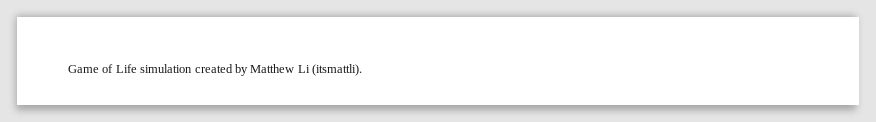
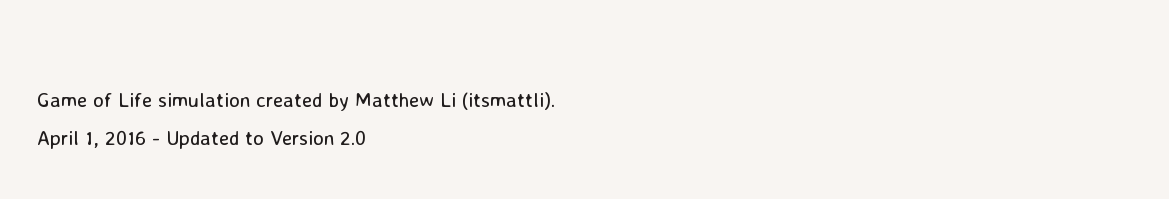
+ April 1, 2016 - Updated to Version 2.0

